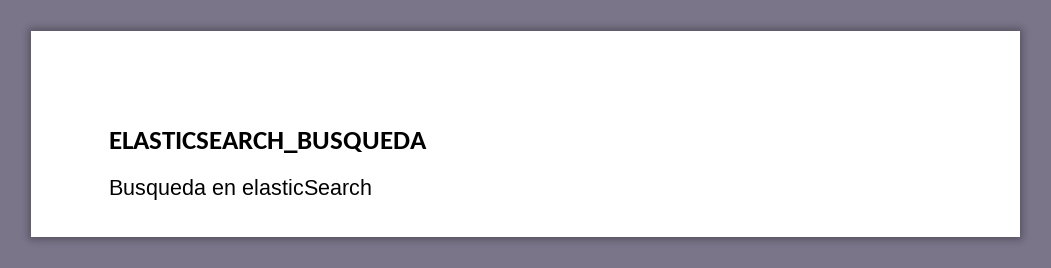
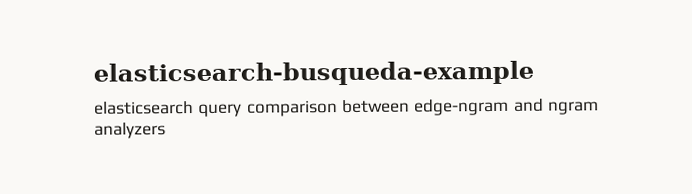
- ELASTICSEARCH_BUSQUEDA
- Busqueda en elasticSearch
+ elasticsearch-busqueda-example
+ elasticsearch query comparison between edge-ngram and ngram analyzers

